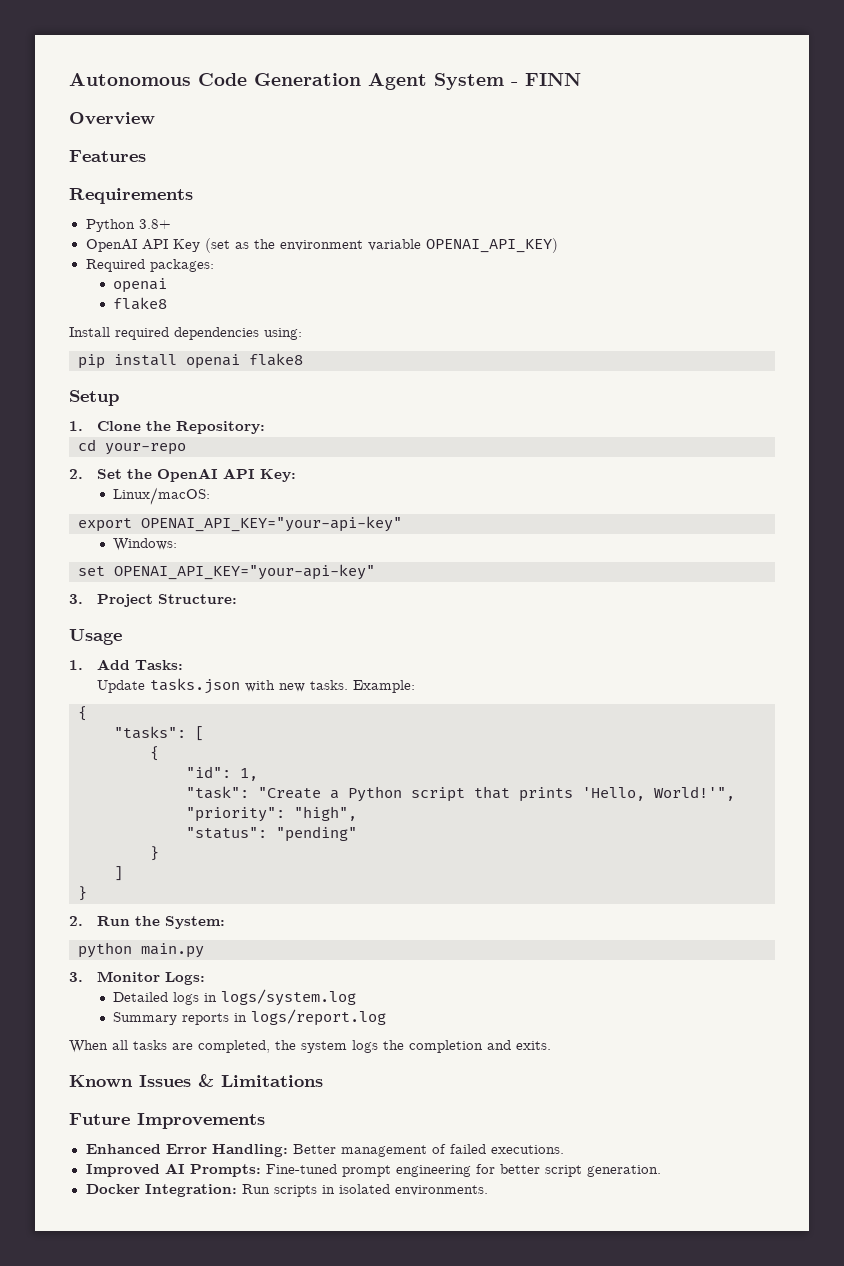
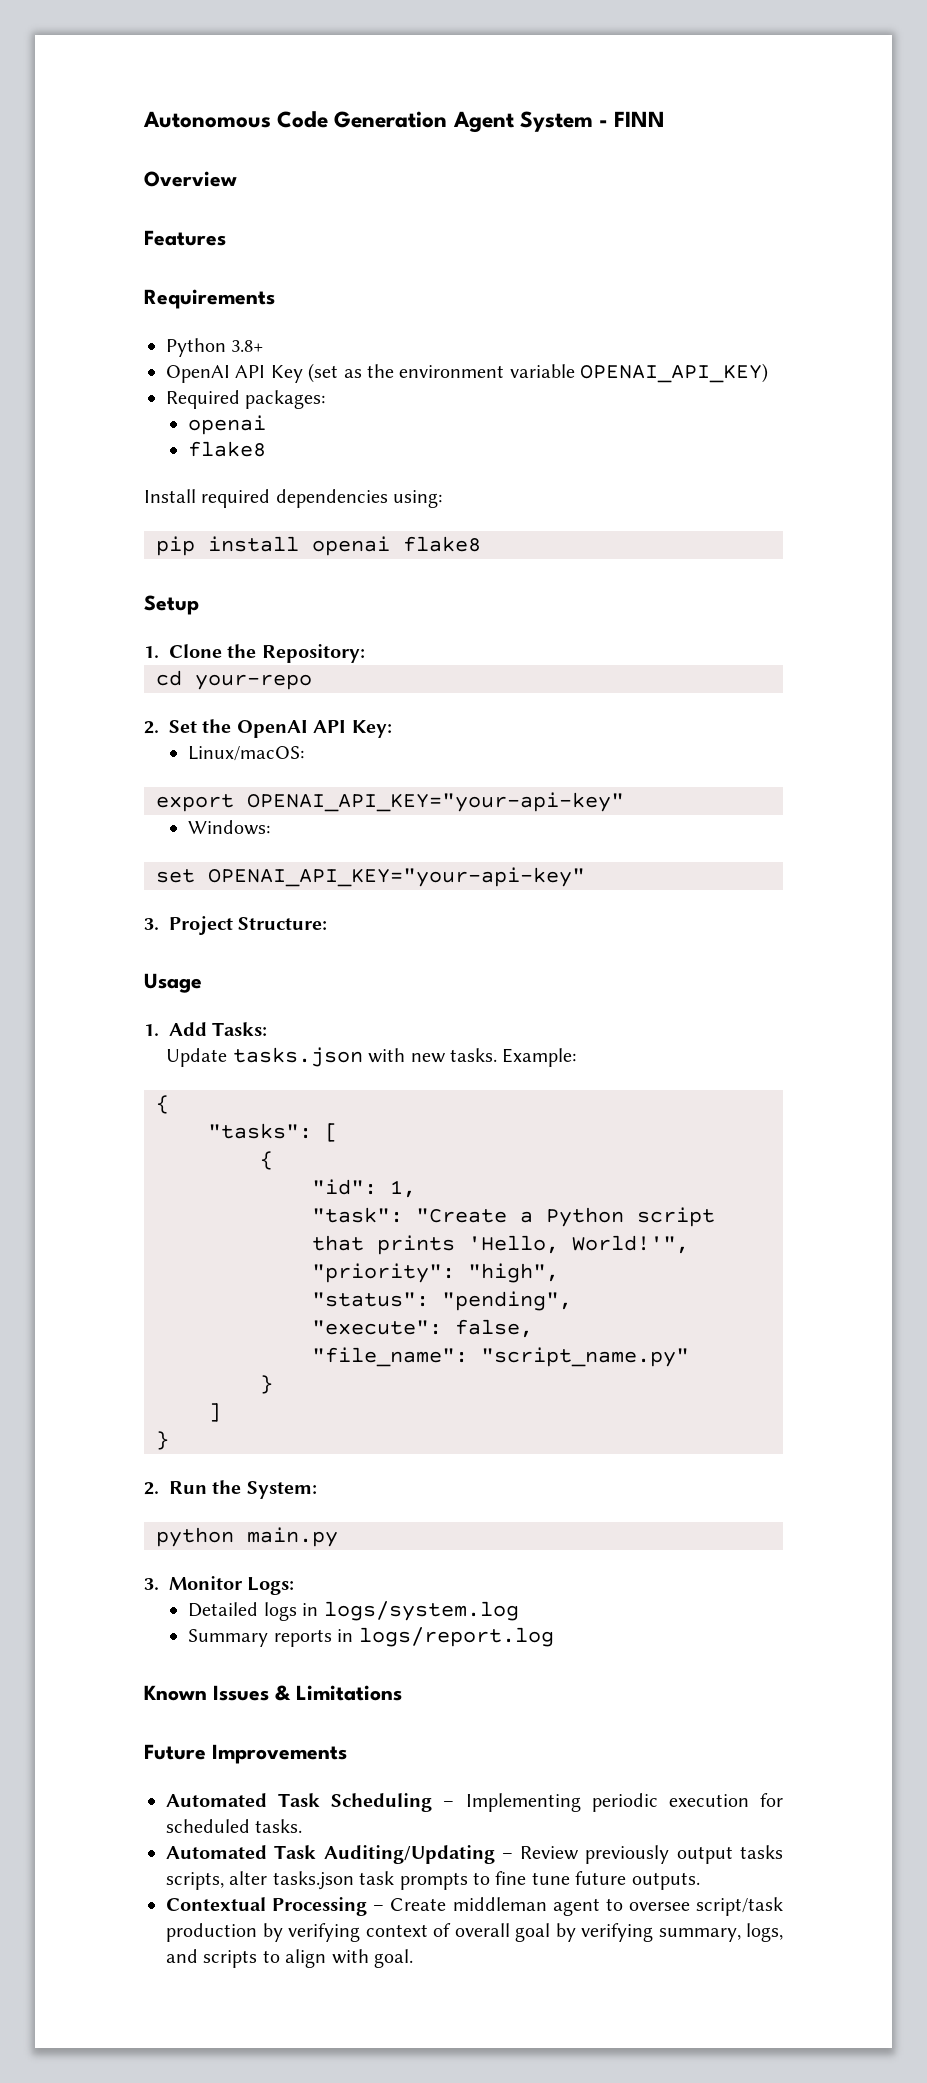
- "status": "pending"
+ "status": "pending",
+ "execute": false,
+ "file_name": "script_name.py"
- When all tasks are completed, the system logs the completion and exits.
- Enhanced Error Handling: Better management of failed executions.
- Improved AI Prompts: Fine-tuned prompt engineering for better script generation.
- Docker Integration: Run scripts in isolated environments.
+ Automated Task Scheduling – Implementing periodic execution for scheduled tasks.
+ Automated Task Auditing/Updating – Review previously output tasks scripts, alter tasks.json task prompts to fine tune future outputs.
+ Contextual Processing – Create middleman agent to oversee script/task production by verifying context of overall goal by verifying summary, logs, and scripts to align with goal.

